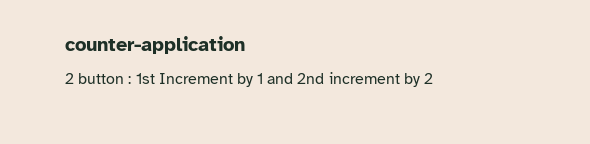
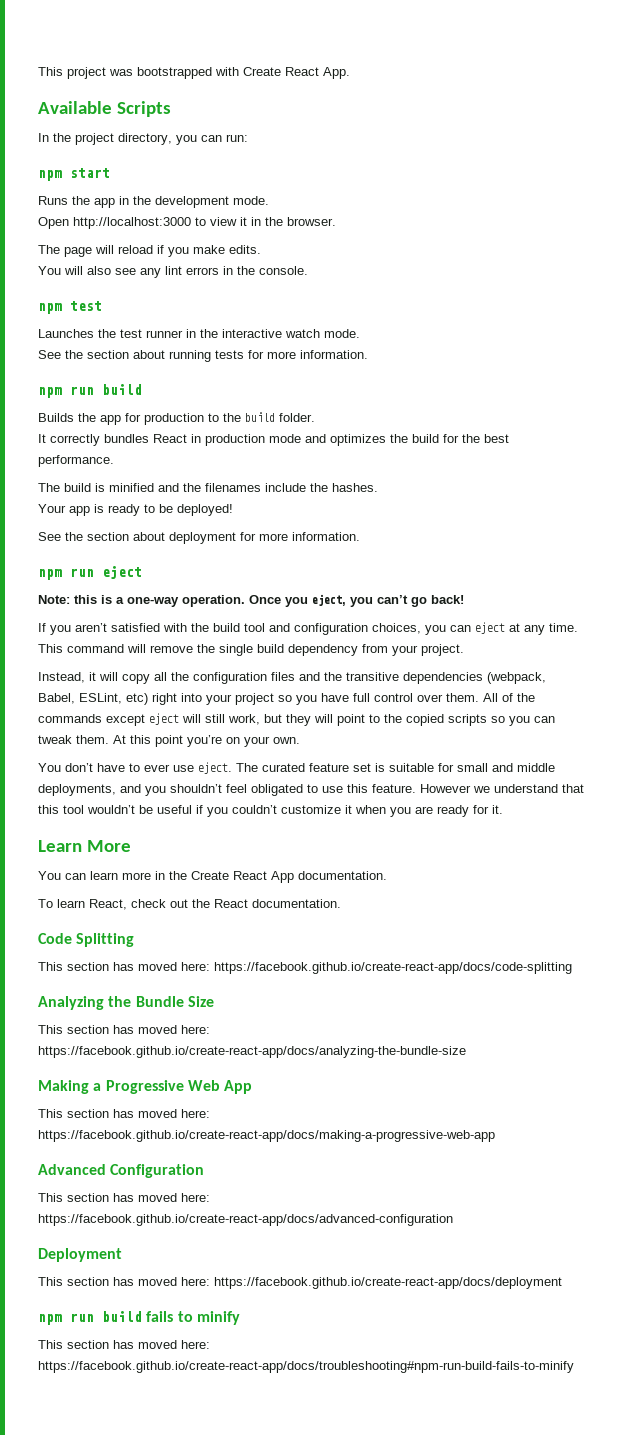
- counter-application
- 2 button : 1st Increment by 1 and 2nd increment by 2
+ This project was bootstrapped with Create React App.
+ Available Scripts
+ In the project directory, you can run:
+ npm start
+ Runs the app in the development mode.
+ Open http://localhost:3000 to view it in the browser.
+ The page will reload if you make edits.
+ You will also see any lint errors in the console.
+ npm test
+ Launches the test runner in the interactive watch mode.
+ See the section about running tests for more information.
+ npm run build
+ Builds the app for production to the build folder.
+ It correctly bundles React in production mode and optimizes the build for the best performance.
+ The build is minified and the filenames include the hashes.
+ Your app is ready to be deployed!
+ See the section about deployment for more information.
+ npm run eject
+ Note: this is a one-way operation. Once you eject, you can’t go back!
+ If you aren’t satisfied with the build tool and configuration choices, you can eject at any time. This command will remove the single build dependency from your project.
+ Instead, it will copy all the configuration files and the transitive dependencies (webpack, Babel, ESLint, etc) right into your project so you have full control over them. All of the commands except eject will still work, but they will point to the copied scripts so you can tweak them. At this point you’re on your own.
+ You don’t have to ever use eject. The curated feature set is suitable for small and middle deployments, and you shouldn’t feel obligated to use this feature. However we understand that this tool wouldn’t be useful if you couldn’t customize it when you are ready for it.
+ Learn More
+ You can learn more in the Create React App documentation.
+ To learn React, check out the React documentation.
+ Code Splitting
+ This section has moved here: https://facebook.github.io/create-react-app/docs/code-splitting
+ Analyzing the Bundle Size
+ This section has moved here: https://facebook.github.io/create-react-app/docs/analyzing-the-bundle-size
+ Making a Progressive Web App
+ This section has moved here: https://facebook.github.io/create-react-app/docs/making-a-progressive-web-app
+ Advanced Configuration
+ This section has moved here: https://facebook.github.io/create-react-app/docs/advanced-configuration
+ Deployment
+ This section has moved here: https://facebook.github.io/create-react-app/docs/deployment
+ npm run build fails to minify
+ This section has moved here: https://facebook.github.io/create-react-app/docs/troubleshooting#npm-run-build-fails-to-minify

